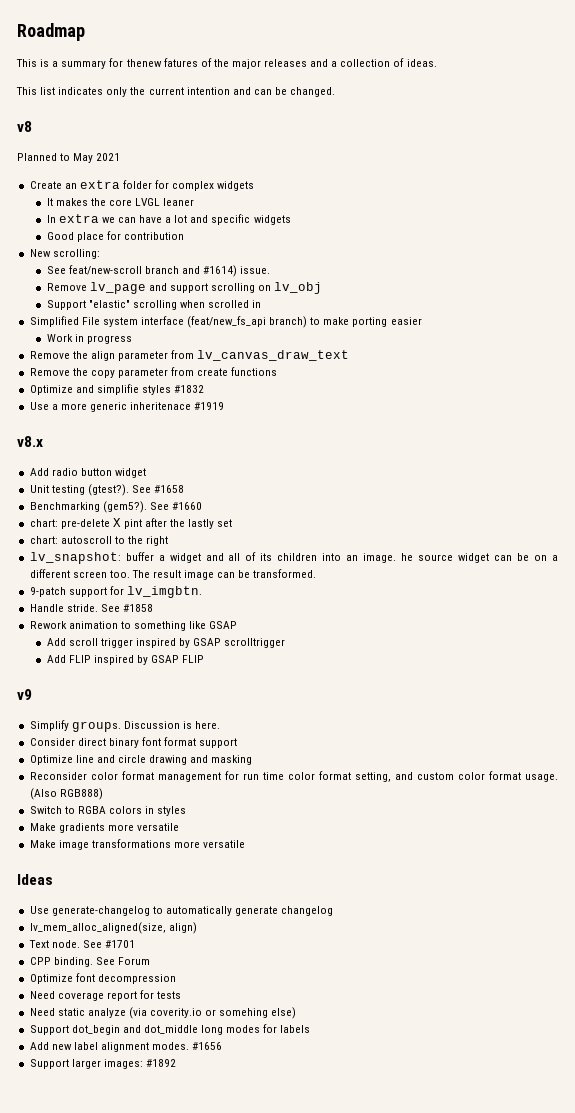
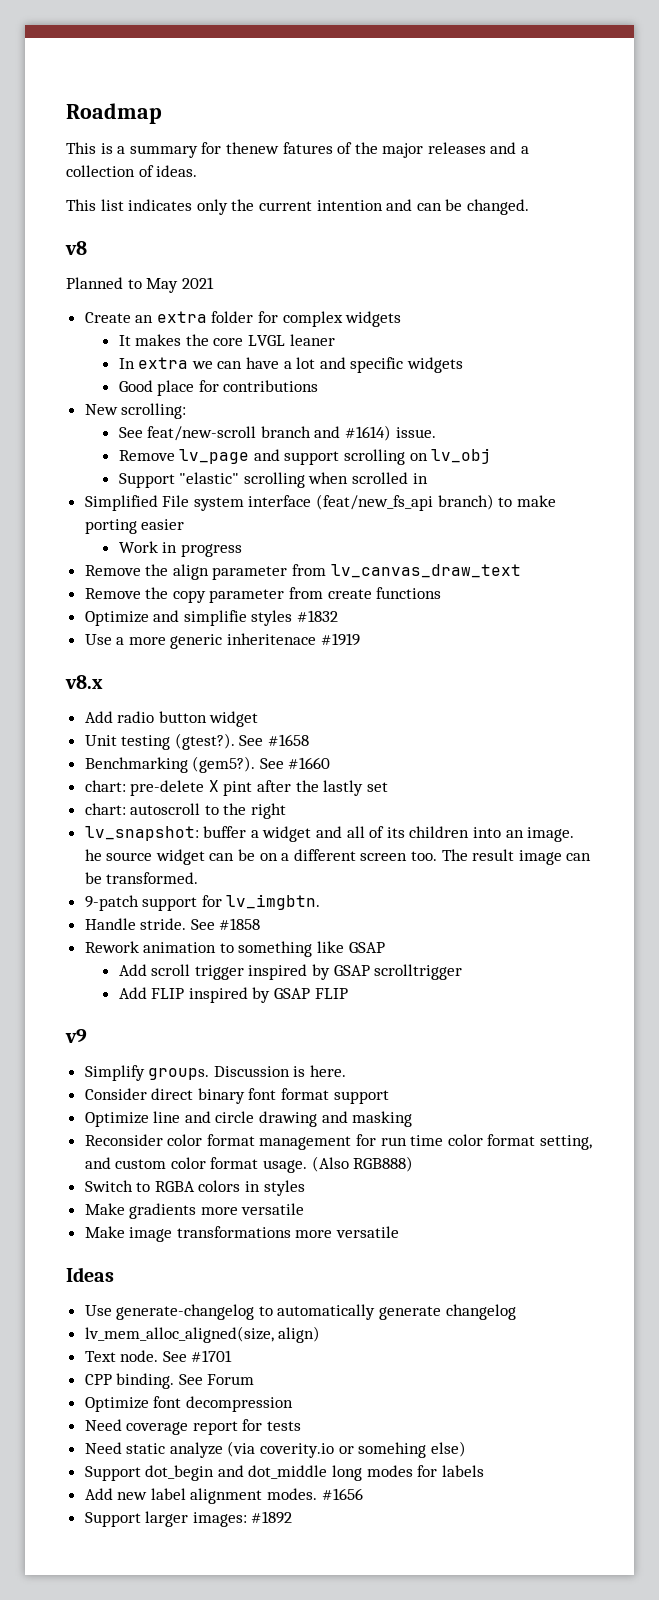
- Good place for contribution
+ Good place for contributions

